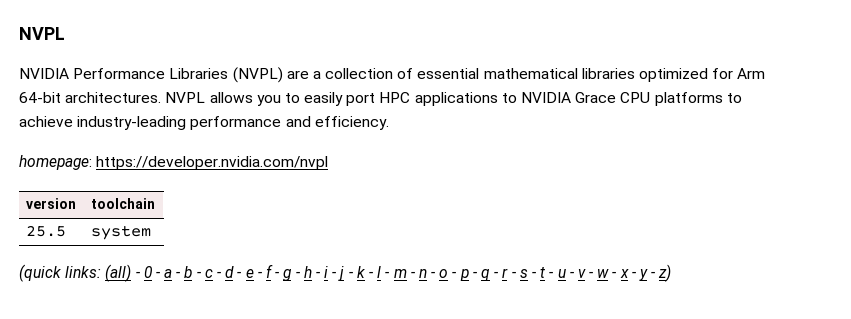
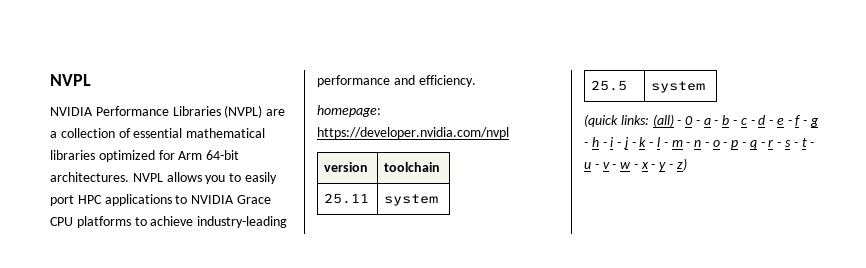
+ 25.11 | system

